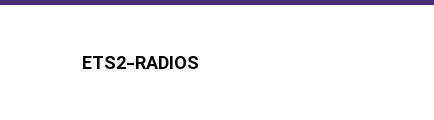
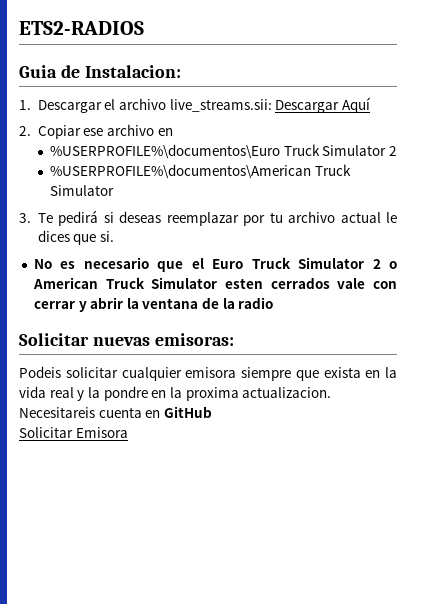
+ Guia de Instalacion:
+ 1. Descargar el archivo live_streams.sii: Descargar Aquí
+ 2. Copiar ese archivo en
+ %USERPROFILE%\documentos\Euro Truck Simulator 2
+ %USERPROFILE%\documentos\American Truck Simulator
+ 3. Te pedirá si deseas reemplazar por tu archivo actual le dices que si.
+ No es necesario que el Euro Truck Simulator 2 o American Truck Simulator esten cerrados vale con cerrar y abrir la ventana de la radio
+ Solicitar nuevas emisoras:
+ Podeis solicitar cualquier emisora siempre que exista en la vida real y la pondre en la proxima actualizacion. Necesitareis cuenta en GitHub
+ Solicitar Emisora

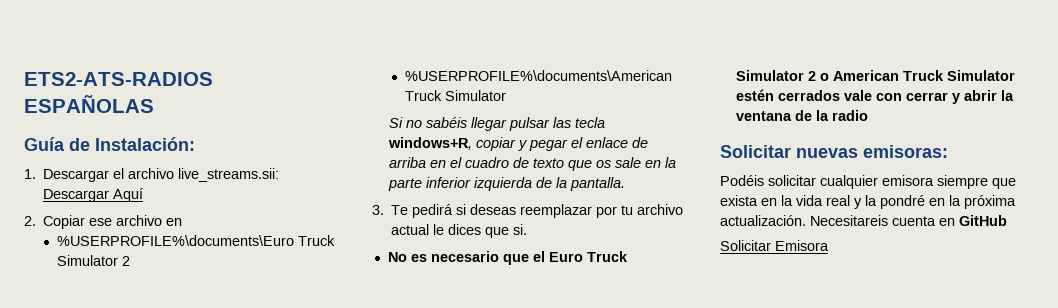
- ETS2-RADIOS
- Guia de Instalacion:
+ ETS2-ATS-RADIOS ESPAÑOLAS
+ Guía de Instalación:
- %USERPROFILE%\documentos\Euro Truck Simulator 2
+ %USERPROFILE%\documents\Euro Truck Simulator 2
- %USERPROFILE%\documentos\American Truck Simulator
+ %USERPROFILE%\documents\American Truck Simulator
+ Si no sabéis llegar pulsar las tecla windows+R, copiar y pegar el enlace de arriba en el cuadro de texto que os sale en la parte inferior izquierda de la pantalla.
- No es necesario que el Euro Truck Simulator 2 o American Truck Simulator esten cerrados vale con cerrar y abrir la ventana de la radio
+ No es necesario que el Euro Truck Simulator 2 o American Truck Simulator estén cerrados vale con cerrar y abrir la ventana de la radio
- Podeis solicitar cualquier emisora siempre que exista en la vida real y la pondre en la proxima actualizacion.
+ Podéis solicitar cualquier emisora siempre que exista en la vida real y la pondré en la próxima actualización.

